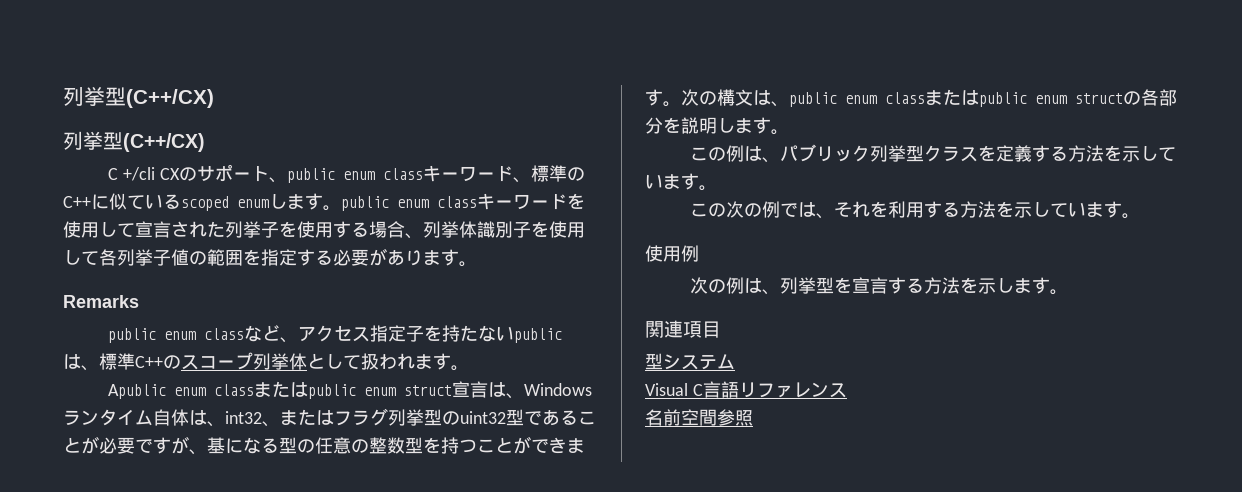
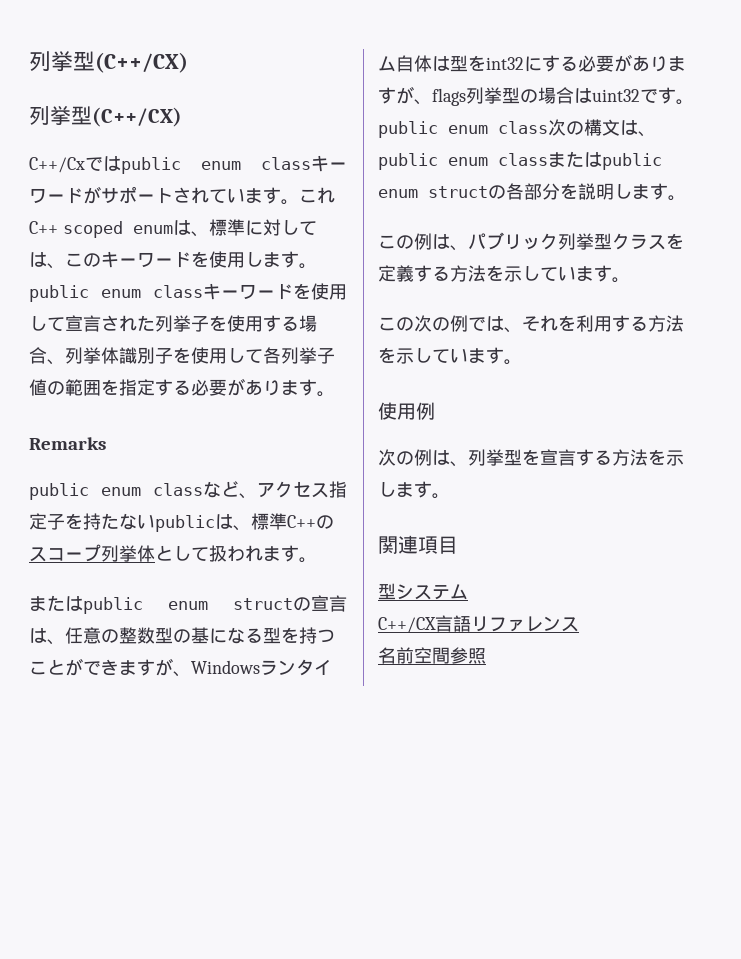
- C +/cli CXのサポート、public enum classキーワード、標準のC++に似ているscoped enumします。public enum classキーワードを使用して宣言された列挙子を使用する場合、列挙体識別子を使用して各列挙子値の範囲を指定する必要があります。
+ C++/Cxではpublic enum classキーワードがサポートされています。これC++ scoped enumは、標準に対しては、このキーワードを使用します。public enum classキーワードを使用して宣言された列挙子を使用する場合、列挙体識別子を使用して各列挙子値の範囲を指定する必要があります。
- Apublic enum classまたはpublic enum struct宣言は、Windowsランタイム自体は、int32、またはフラグ列挙型のuint32型であることが必要ですが、基になる型の任意の整数型を持つことができます。次の構文は、public enum classまたはpublic enum structの各部分を説明します。
+ またはpublic enum structの宣言は、任意の整数型の基になる型を持つことができますが、Windowsランタイム自体は型をint32にする必要がありますが、flags列挙型の場合はuint32です。public enum class次の構文は、public enum classまたはpublic enum structの各部分を説明します。
- Visual C言語リファレンス
+ C++/CX言語リファレンス

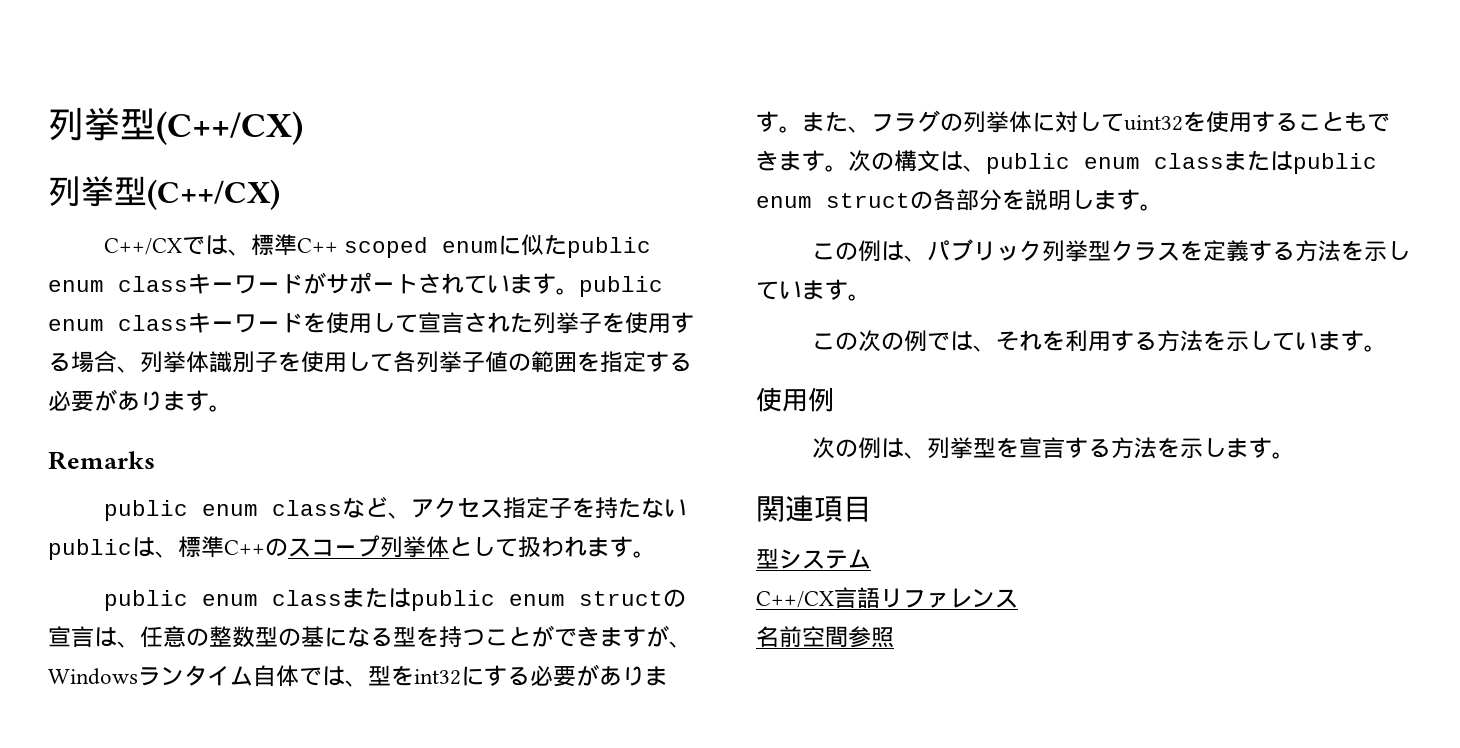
- C++/Cxではpublic enum classキーワードがサポートされています。これC++ scoped enumは、標準に対しては、このキーワードを使用します。public enum classキーワードを使用して宣言された列挙子を使用する場合、列挙体識別子を使用して各列挙子値の範囲を指定する必要があります。
+ C++/CXでは、標準C++ scoped enumに似たpublic enum classキーワードがサポートされています。public enum classキーワードを使用して宣言された列挙子を使用する場合、列挙体識別子を使用して各列挙子値の範囲を指定する必要があります。
- またはpublic enum structの宣言は、任意の整数型の基になる型を持つことができますが、Windowsランタイム自体は型をint32にする必要がありますが、flags列挙型の場合はuint32です。public enum class次の構文は、public enum classまたはpublic enum structの各部分を説明します。
+ public enum classまたはpublic enum structの宣言は、任意の整数型の基になる型を持つことができますが、Windowsランタイム自体では、型をint32にする必要があります。また、フラグの列挙体に対してuint32を使用することもできます。次の構文は、public enum classまたはpublic enum structの各部分を説明します。

